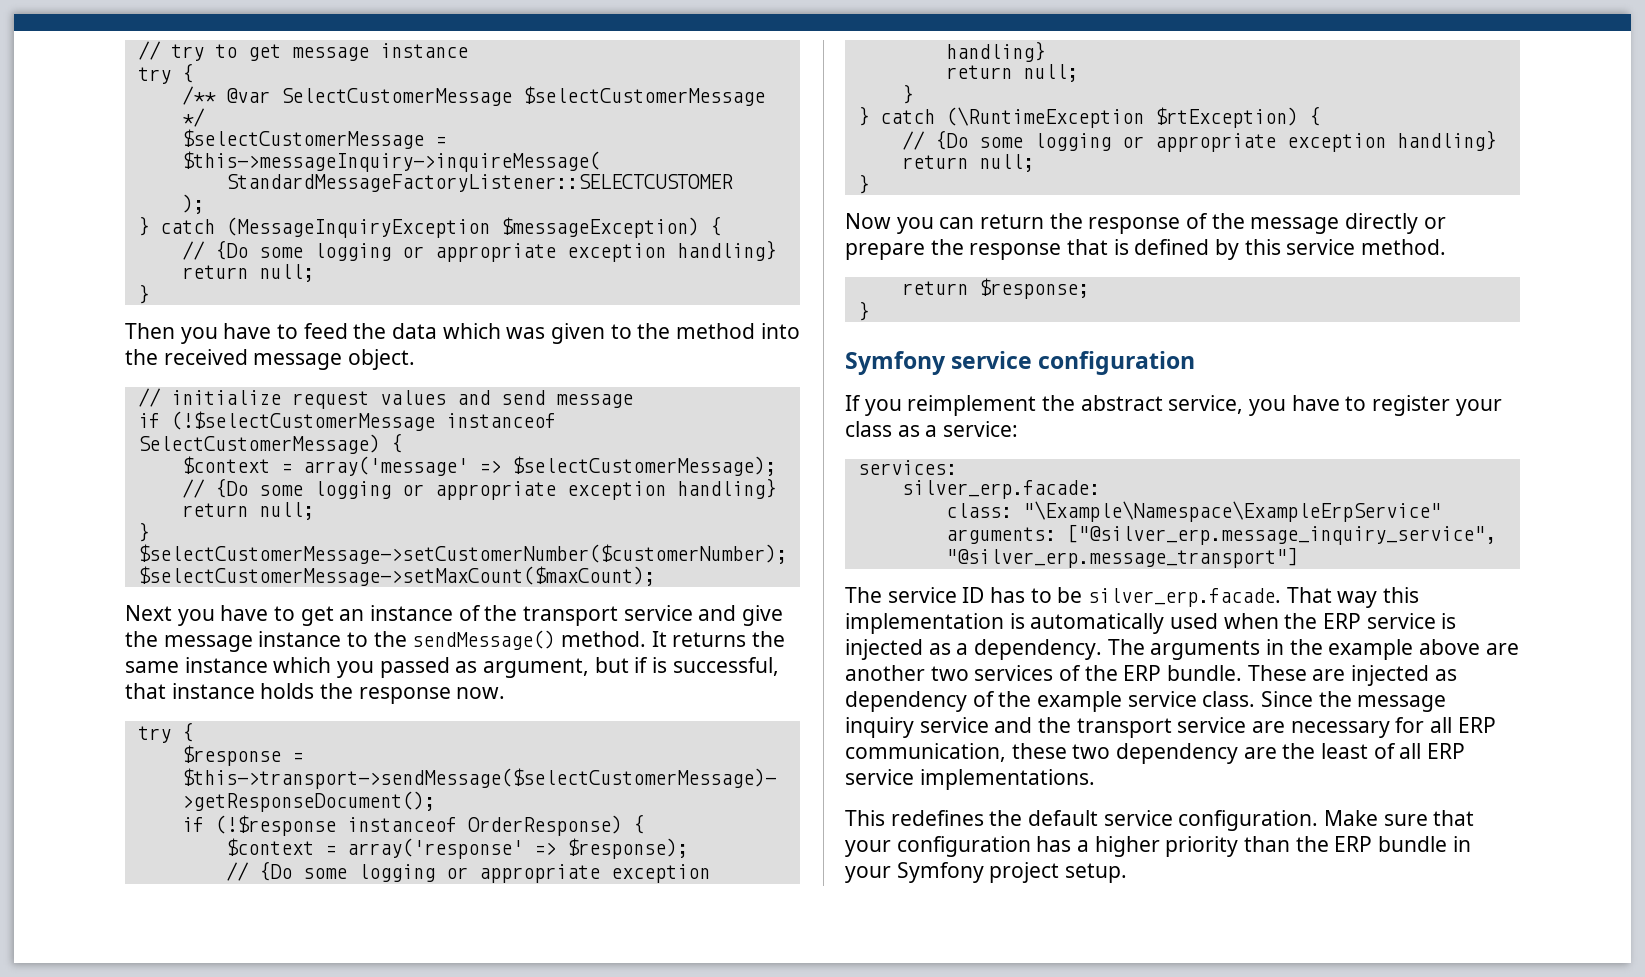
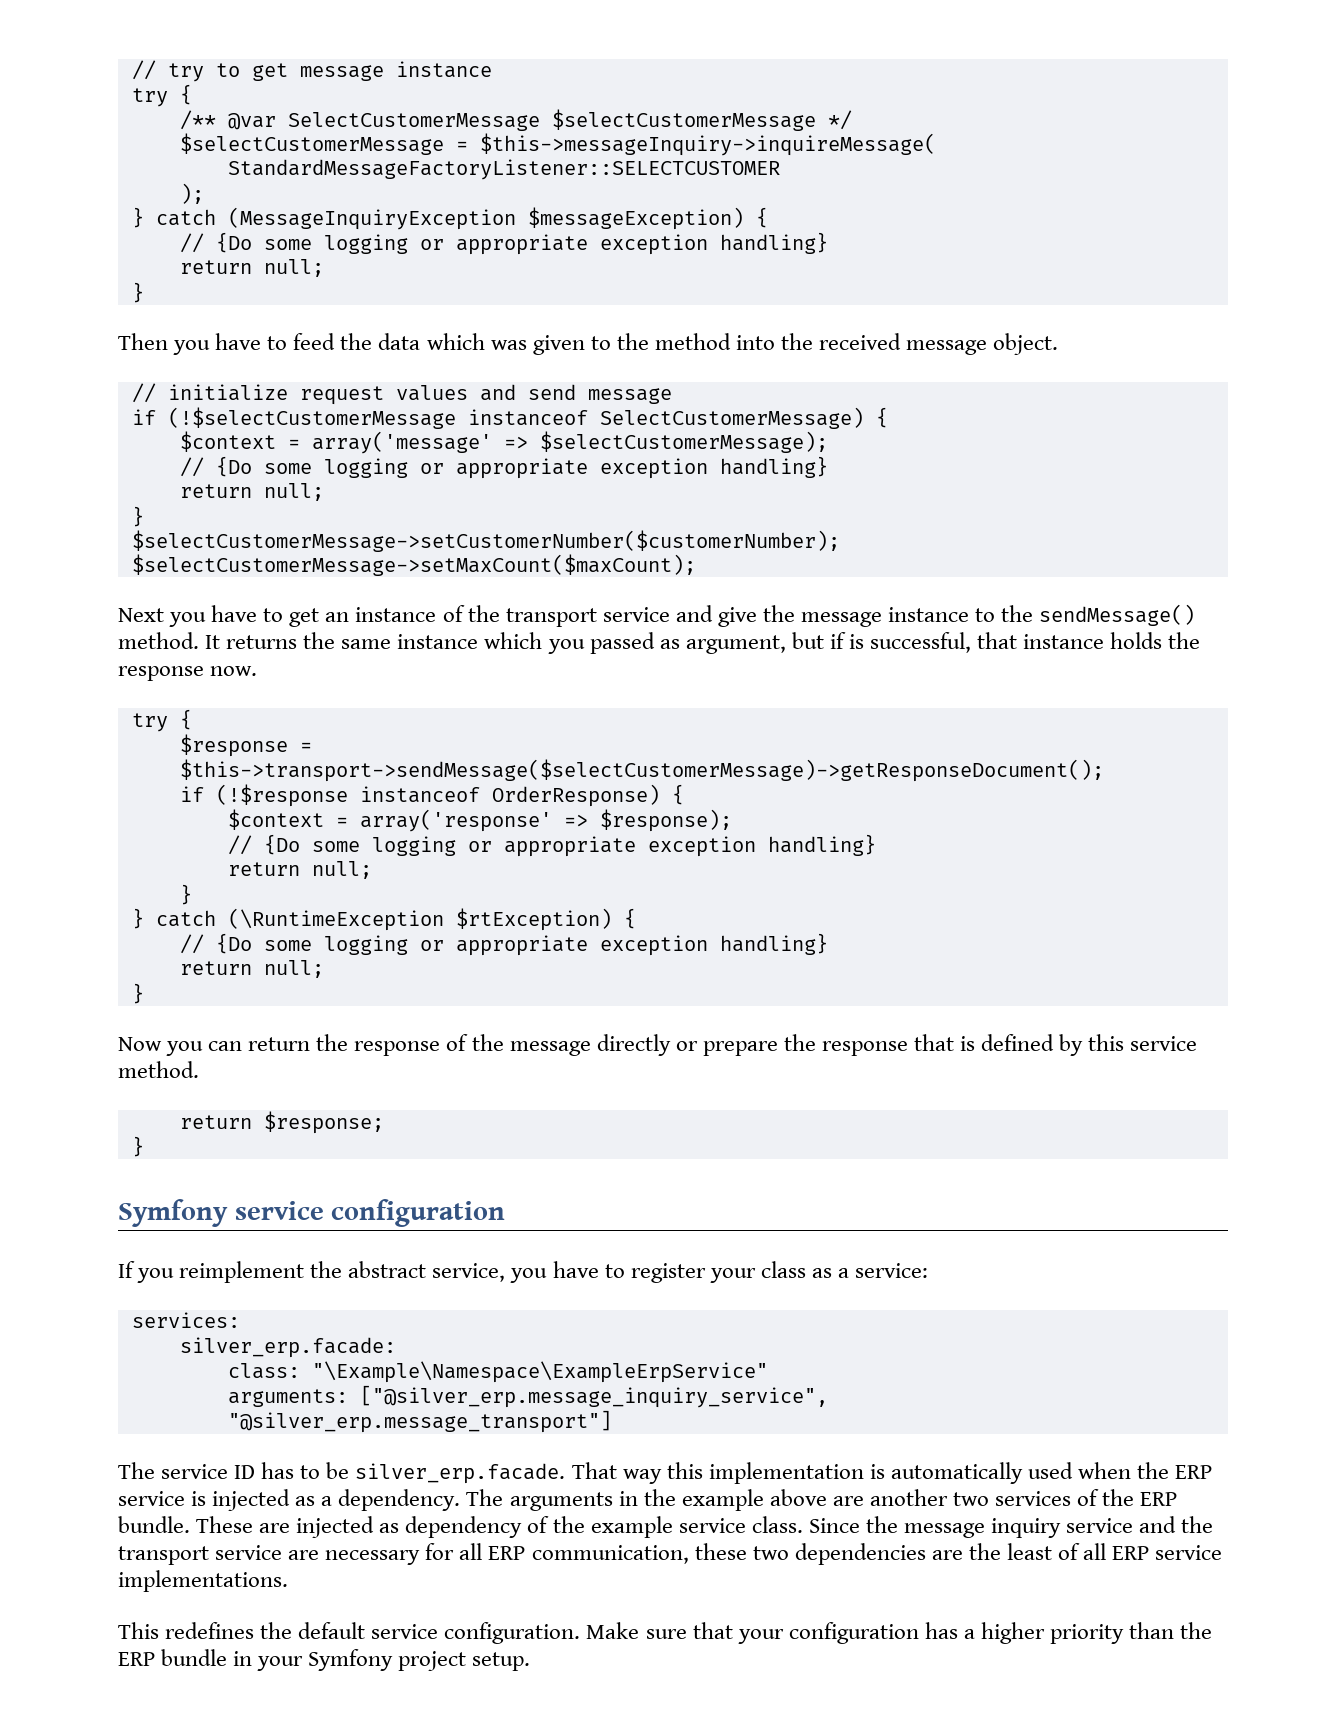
- Since the message inquiry service and the transport service are necessary for all ERP communication, these two dependency are the least of all ERP service implementations.
+ Since the message inquiry service and the transport service are necessary for all ERP communication, these two dependencies are the least of all ERP service implementations.

